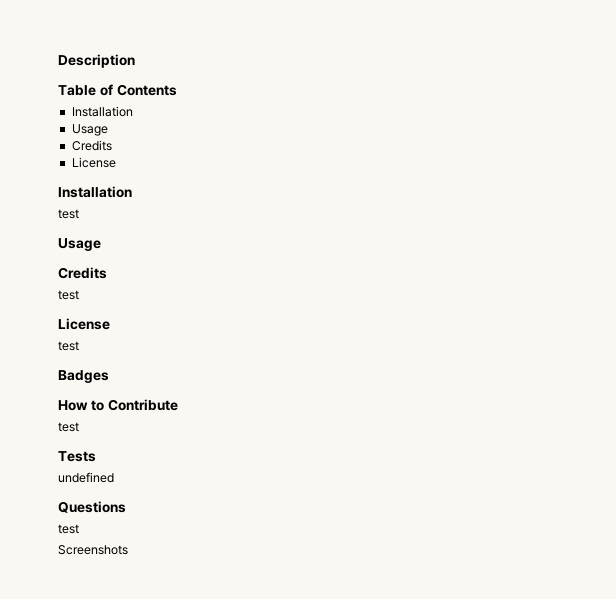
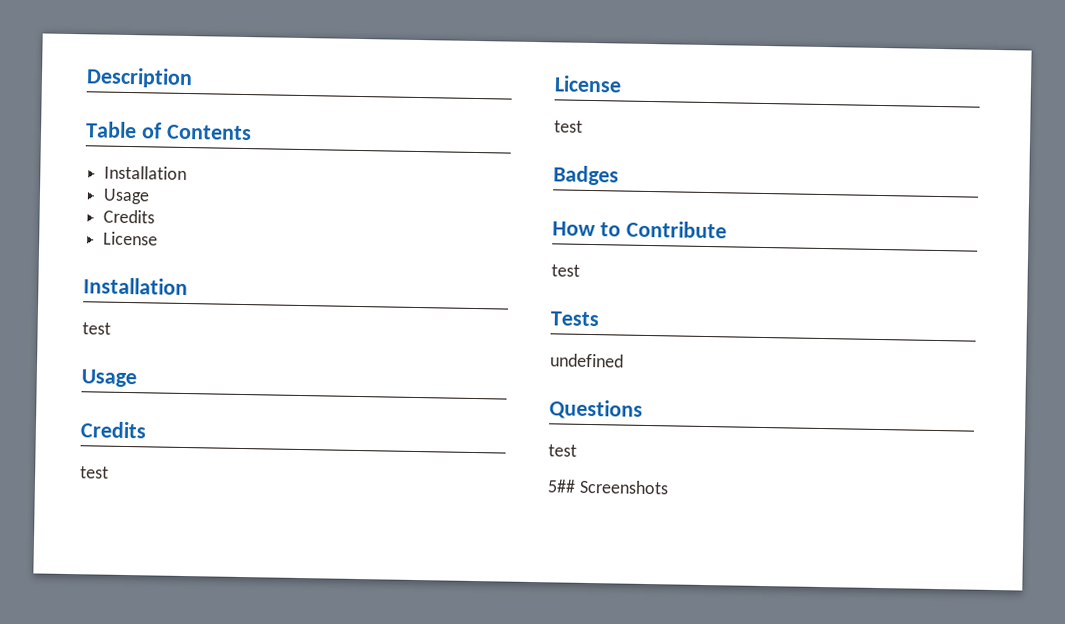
- Screenshots
+ 5## Screenshots

